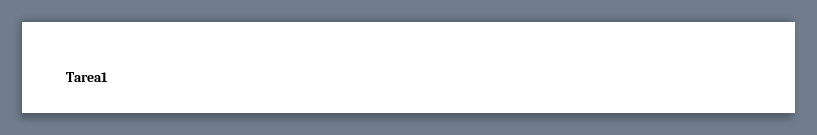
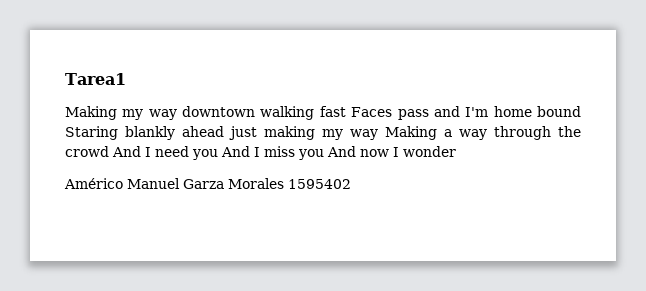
+ Making my way downtown walking fast Faces pass and I'm home bound Staring blankly ahead just making my way Making a way through the crowd And I need you And I miss you And now I wonder
+ Américo Manuel Garza Morales 1595402

